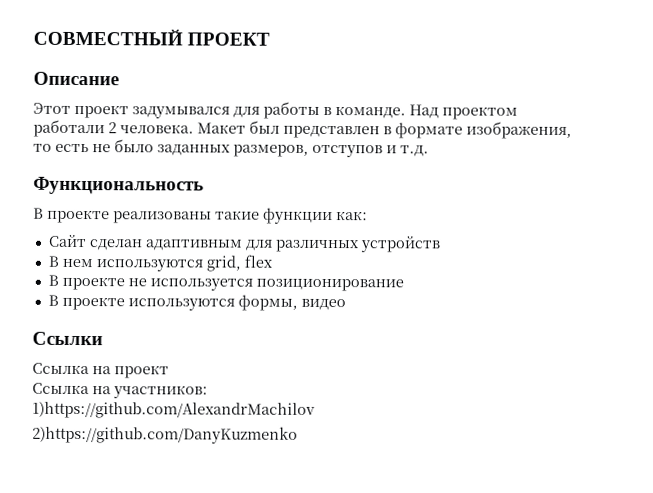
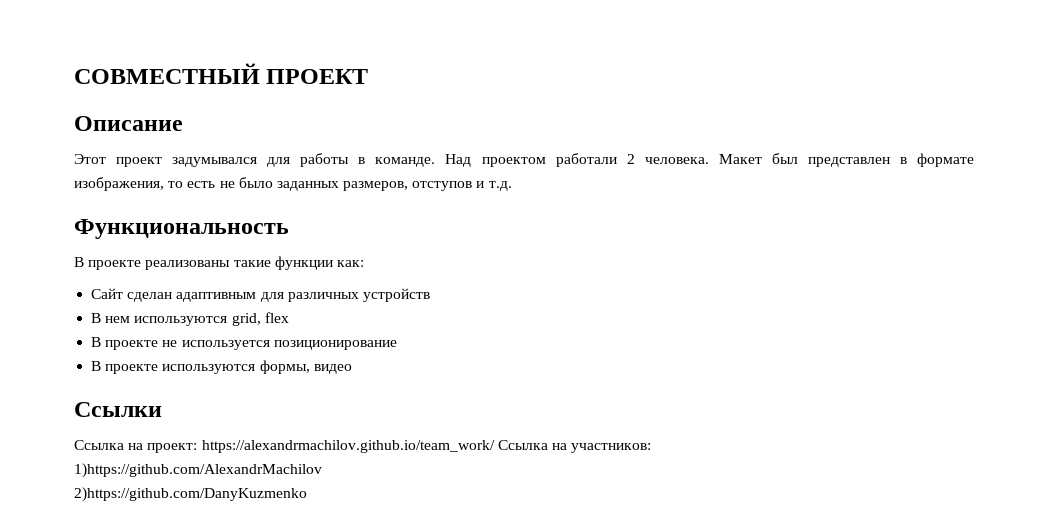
- Ссылка на проект
- Ссылка на участников:
+ Ссылка на проект: https://alexandrmachilov.github.io/team_work/ Ссылка на участников:

